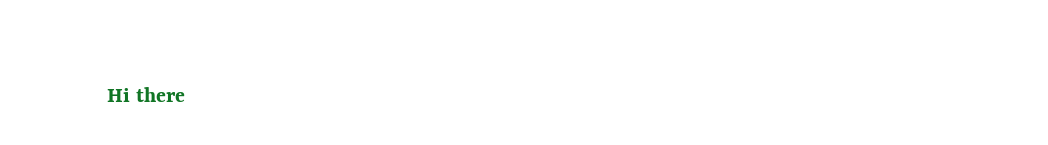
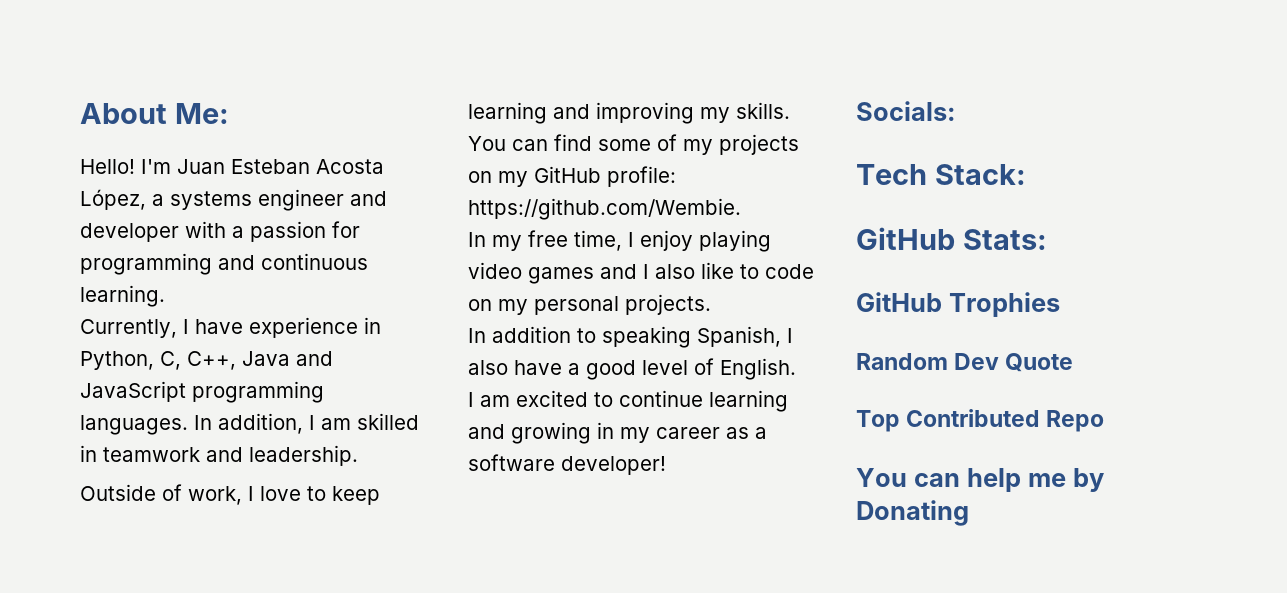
- Hi there
+ About Me:
+ Hello! I'm Juan Esteban Acosta López, a systems engineer and developer with a passion for programming and continuous learning.
+ Currently, I have experience in Python, C, C++, Java and JavaScript programming languages. In addition, I am skilled in teamwork and leadership.
+ Outside of work, I love to keep learning and improving my skills. You can find some of my projects on my GitHub profile: https://github.com/Wembie.
+ In my free time, I enjoy playing video games and I also like to code on my personal projects.
+ In addition to speaking Spanish, I also have a good level of English.
+ I am excited to continue learning and growing in my career as a software developer!
+ Socials:
+ Tech Stack:
+ GitHub Stats:
+ GitHub Trophies
+ Random Dev Quote
+ Top Contributed Repo
+ You can help me by Donating

